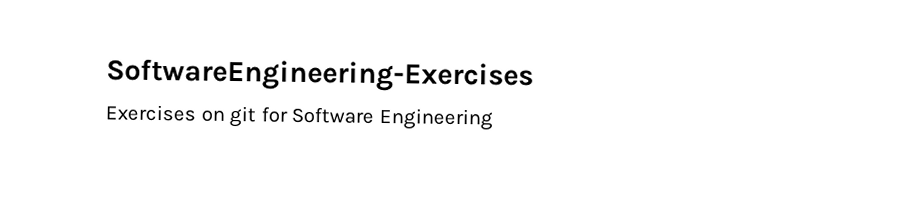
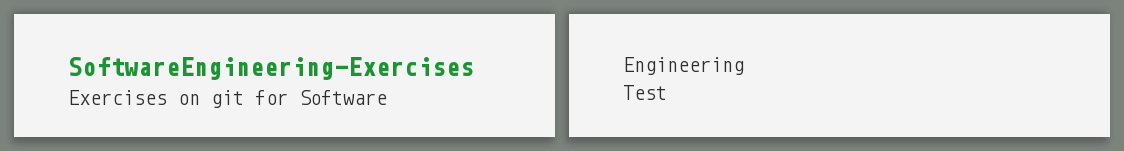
+ Test

